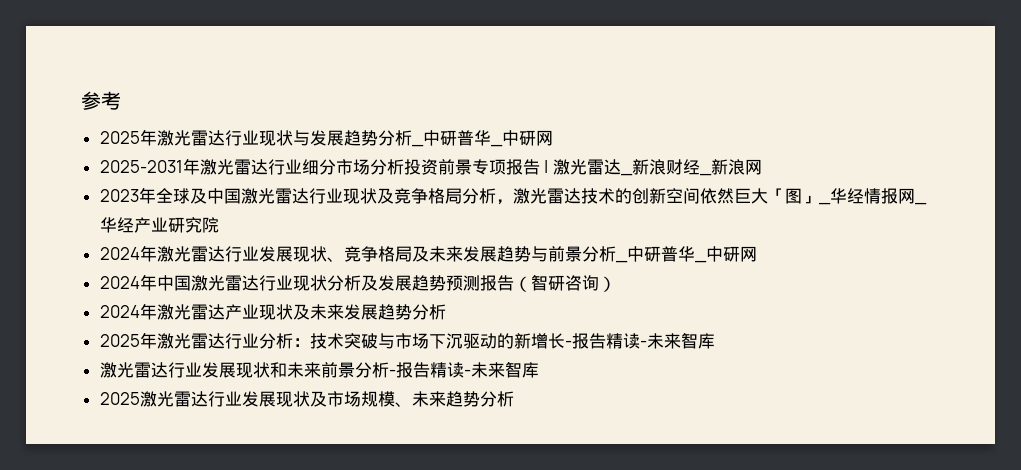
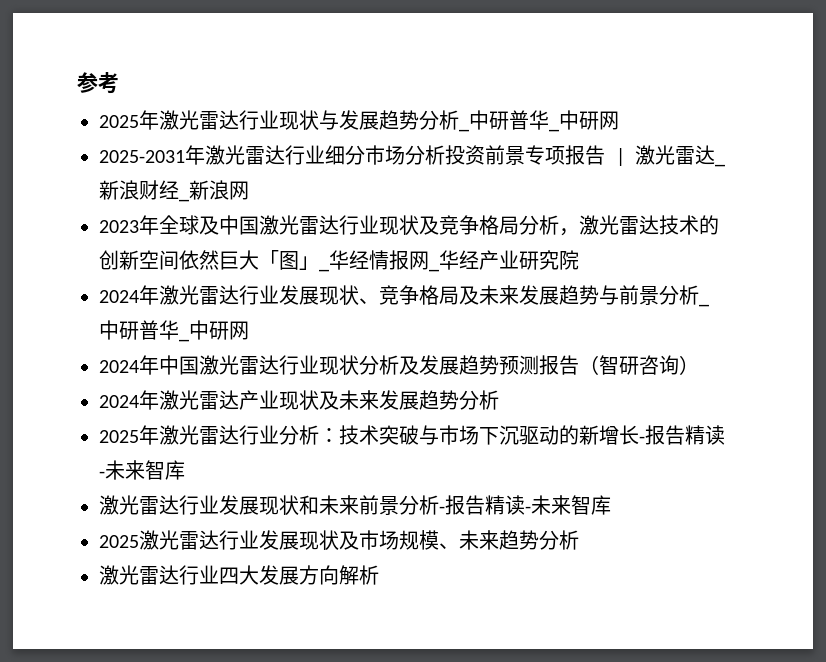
+ 激光雷达行业四大发展方向解析

